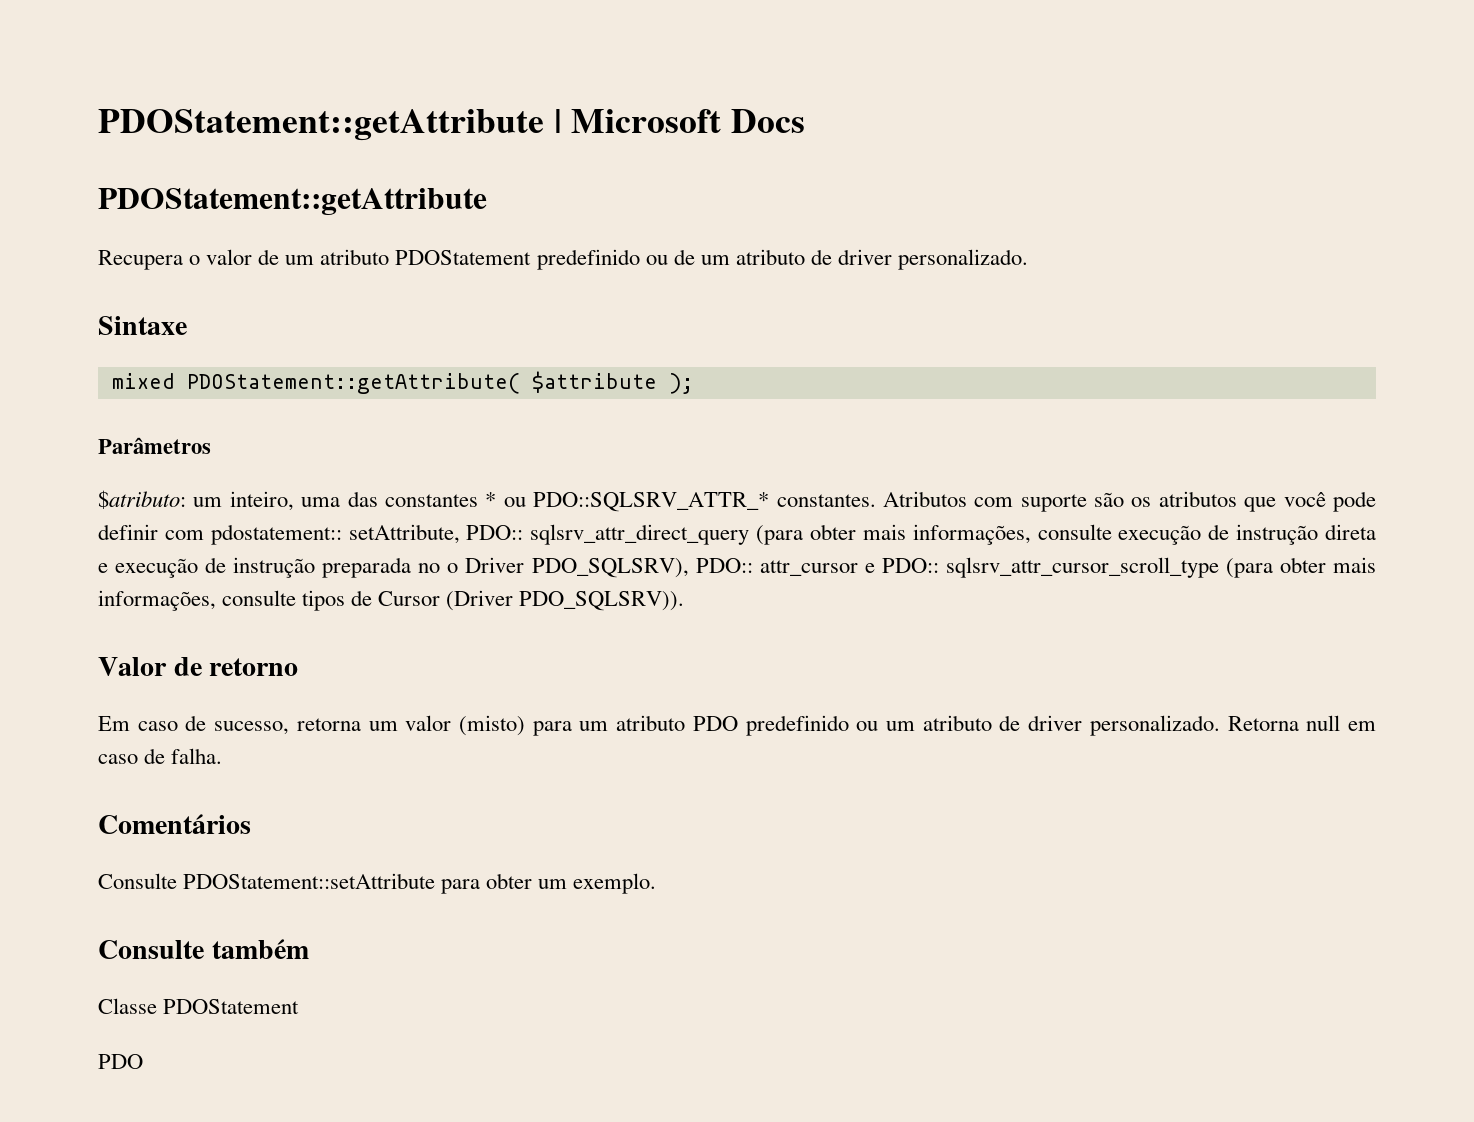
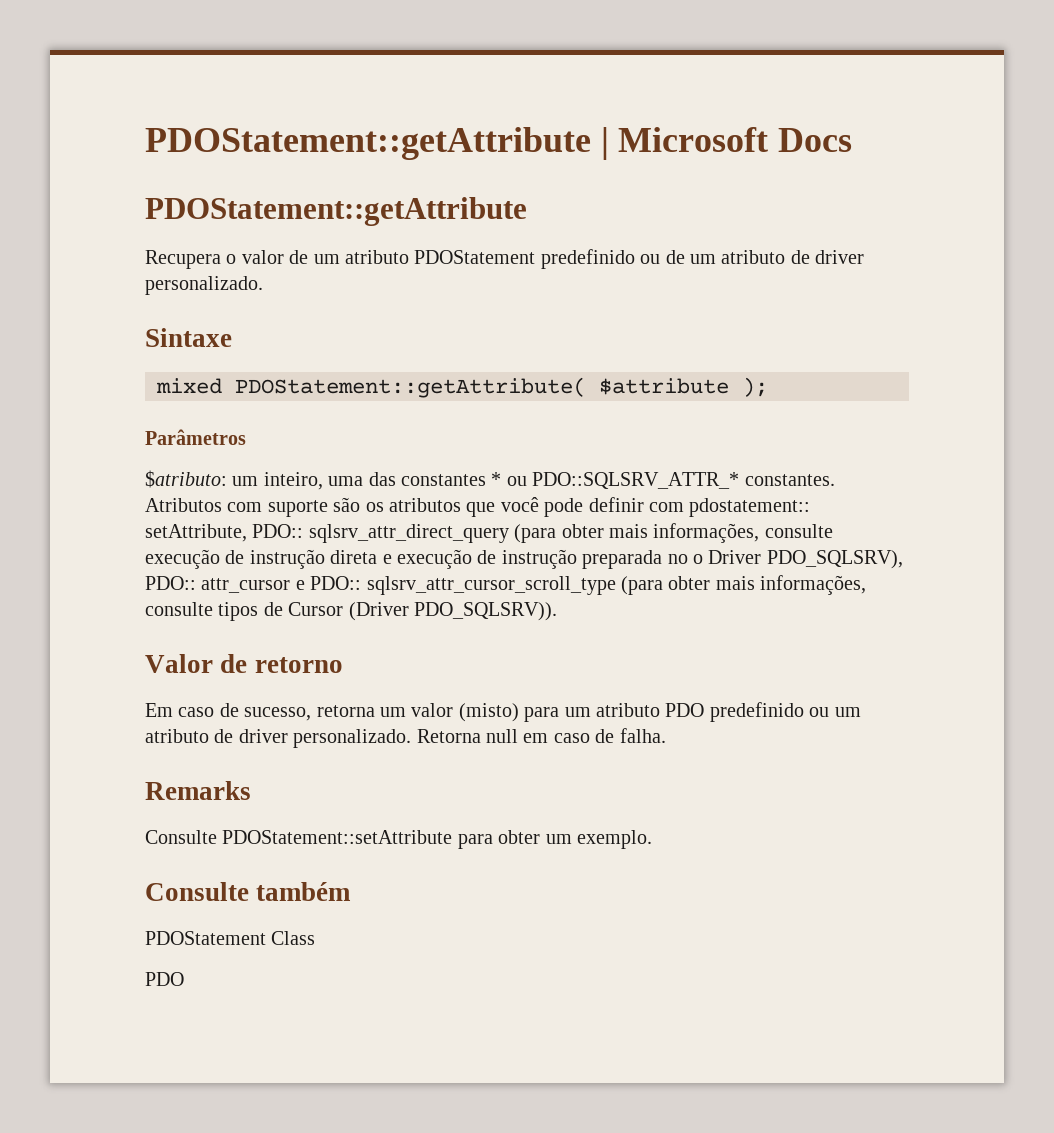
- Comentários
+ Remarks
- Classe PDOStatement
+ PDOStatement Class

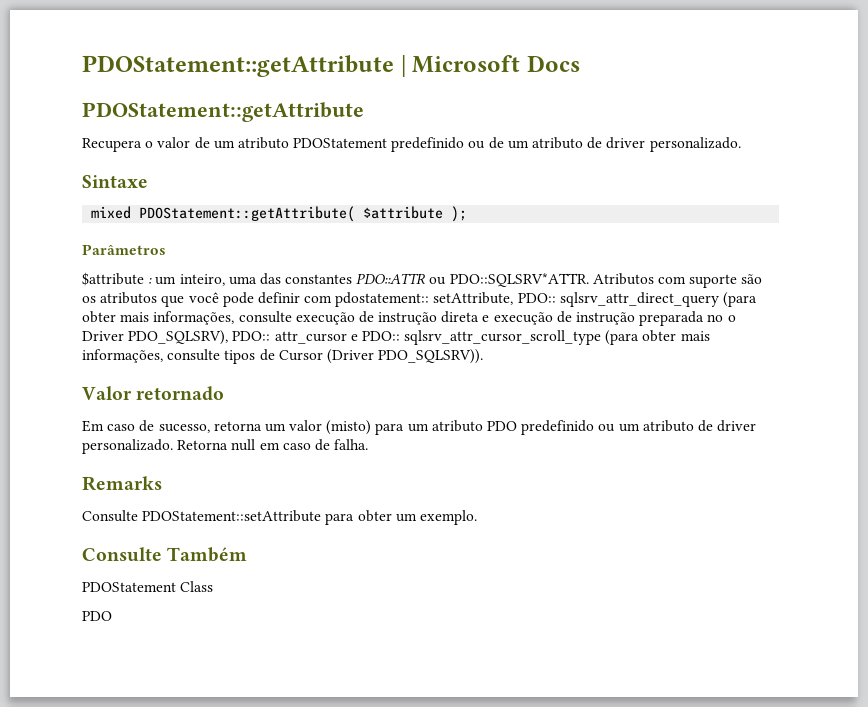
- $atributo: um inteiro, uma das constantes * ou PDO::SQLSRV_ATTR_* constantes.
+ $attribute : um inteiro, uma das constantes PDO::ATTR ou PDO::SQLSRV*ATTR.
- Valor de retorno
+ Valor retornado
- Consulte também
+ Consulte Também

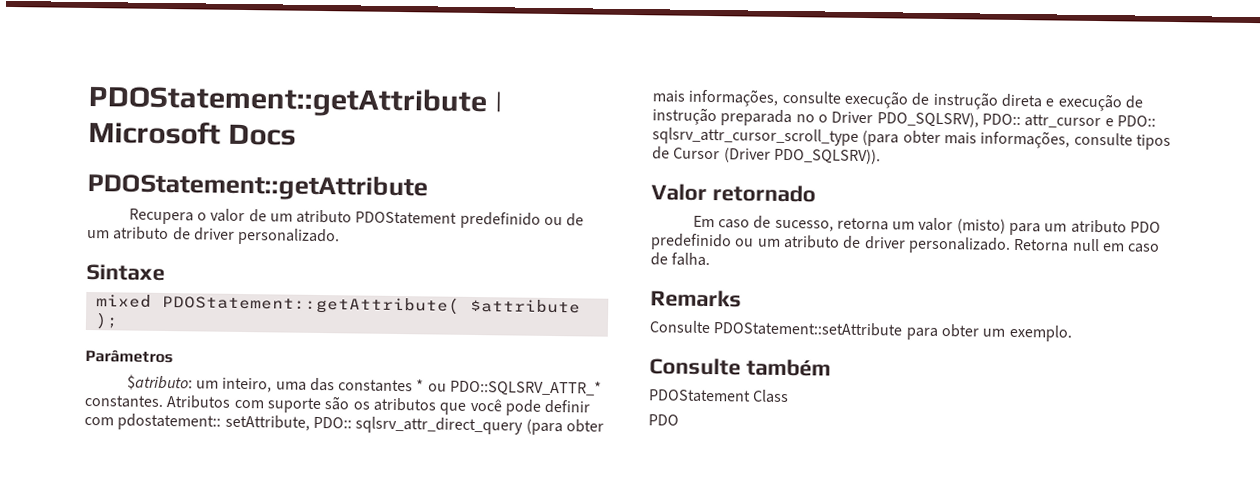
- $attribute : um inteiro, uma das constantes PDO::ATTR ou PDO::SQLSRV*ATTR.
+ $atributo: um inteiro, uma das constantes * ou PDO::SQLSRV_ATTR_* constantes.
- Consulte Também
+ Consulte também

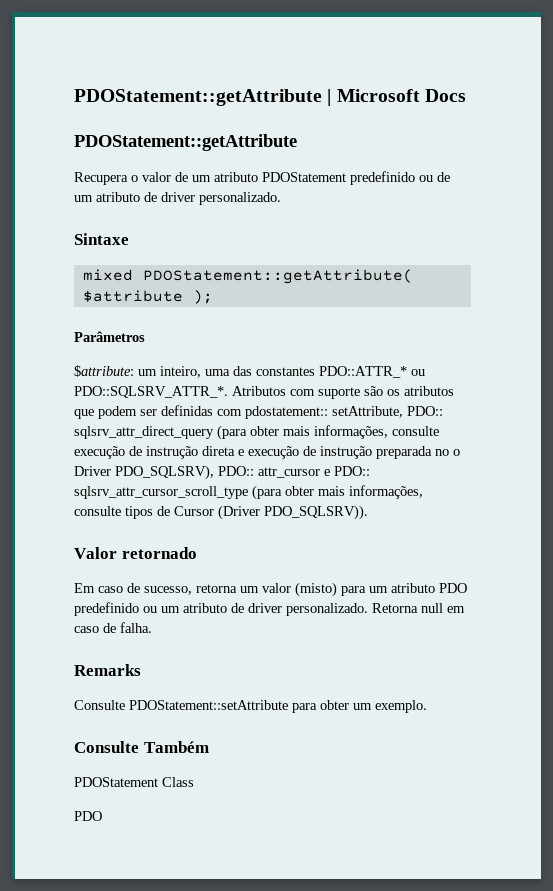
- $atributo: um inteiro, uma das constantes * ou PDO::SQLSRV_ATTR_* constantes.
+ $attribute: um inteiro, uma das constantes PDO::ATTR_* ou PDO::SQLSRV_ATTR_*.
- Atributos com suporte são os atributos que você pode definir com pdostatement:: setAttribute, PDO:: sqlsrv_attr_direct_query (para obter mais informações, consulte execução de instrução direta e execução de instrução preparada no o Driver PDO_SQLSRV), PDO:: attr_cursor e PDO:: sqlsrv_attr_cursor_scroll_type (para obter mais informações, consulte tipos de Cursor (Driver PDO_SQLSRV)).
+ Atributos com suporte são os atributos que podem ser definidas com pdostatement:: setAttribute, PDO:: sqlsrv_attr_direct_query (para obter mais informações, consulte execução de instrução direta e execução de instrução preparada no o Driver PDO_SQLSRV), PDO:: attr_cursor e PDO:: sqlsrv_attr_cursor_scroll_type (para obter mais informações, consulte tipos de Cursor (Driver PDO_SQLSRV)).
- Consulte também
+ Consulte Também

